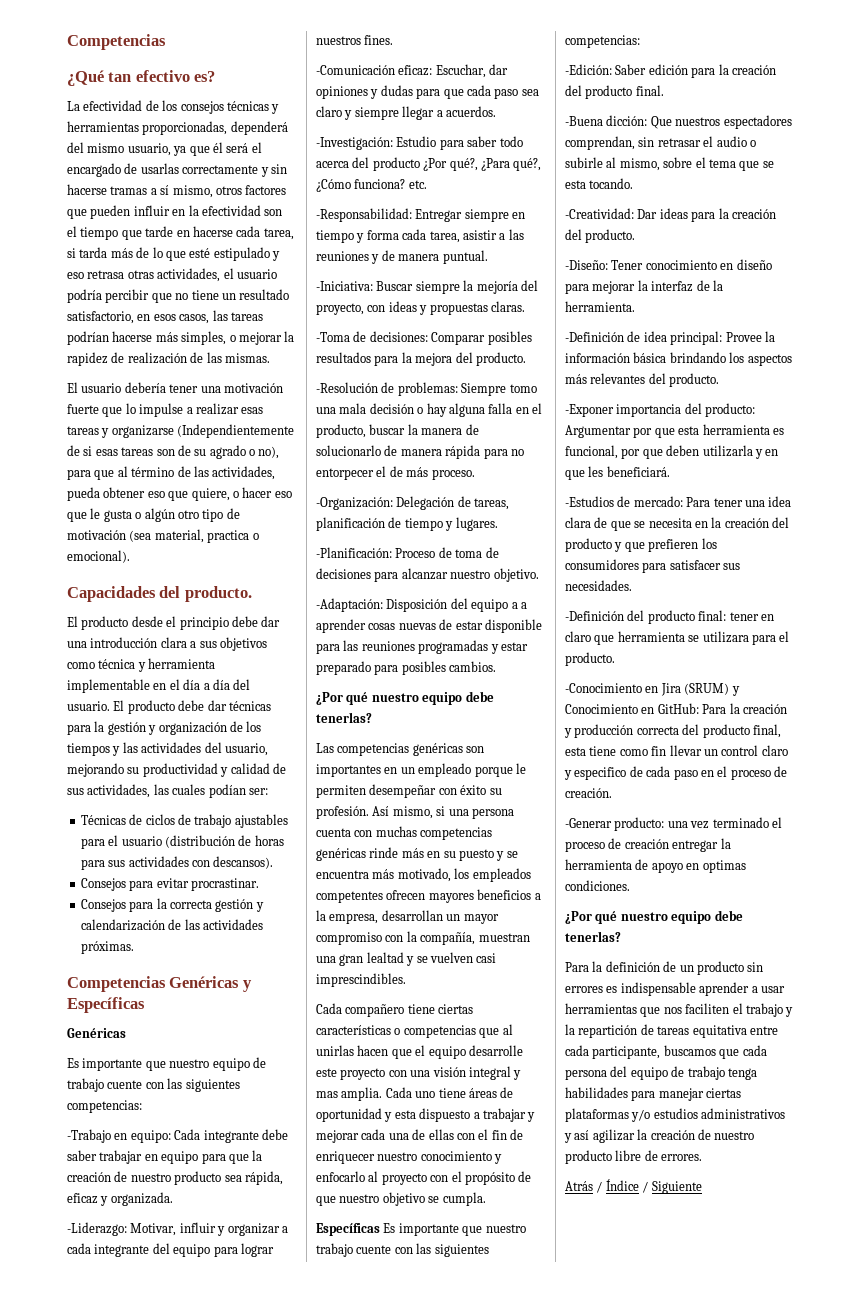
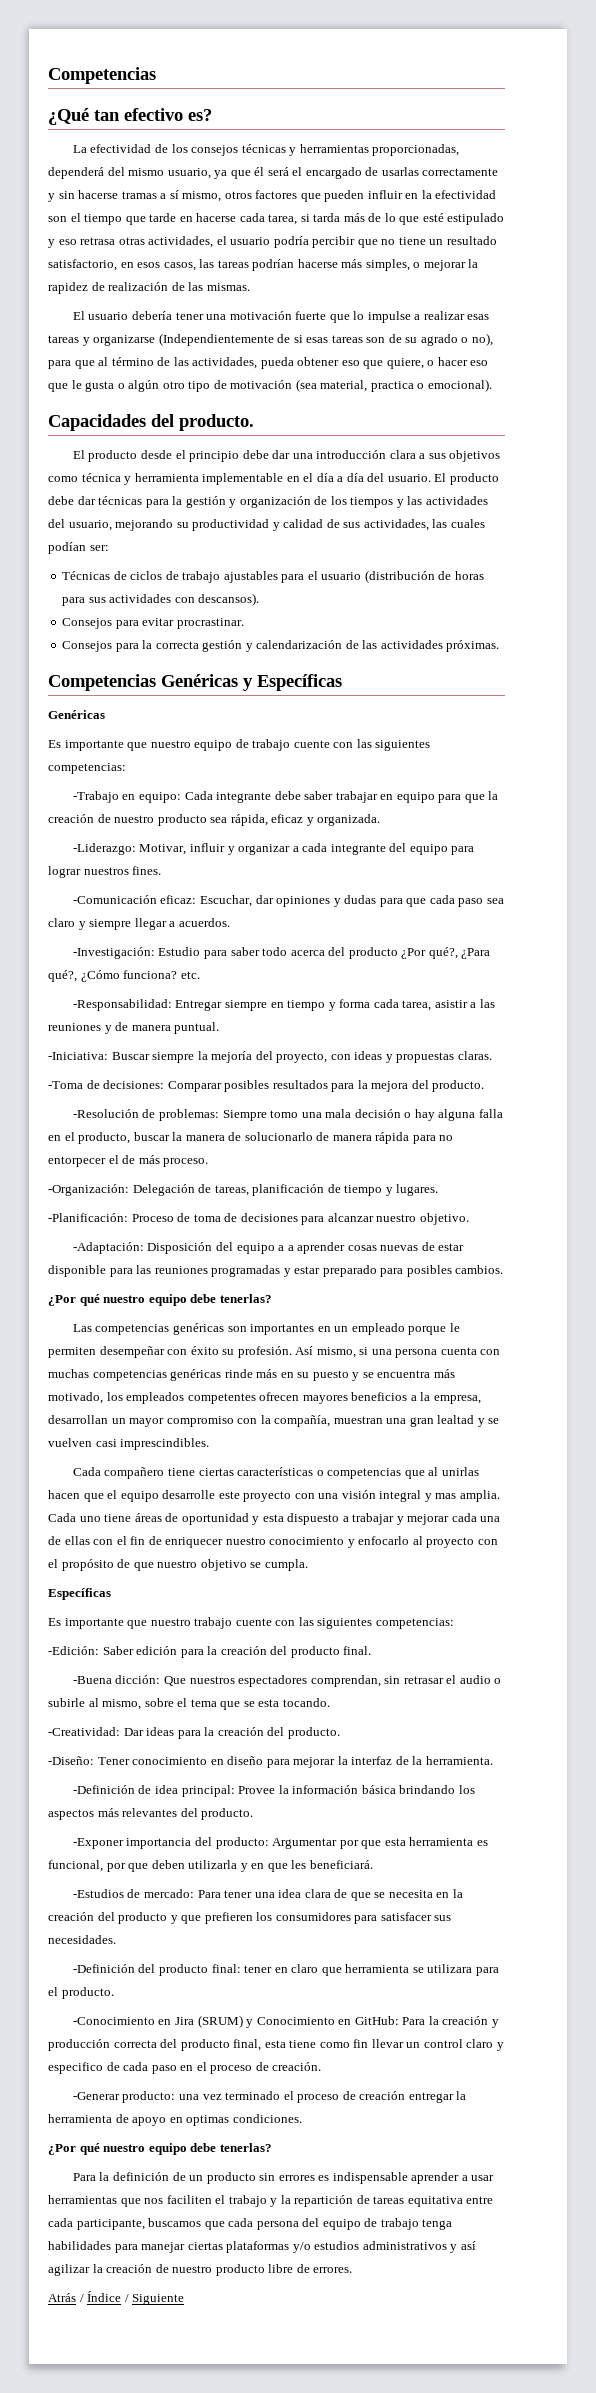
  Cada uno tiene áreas de oportunidad y esta dispuesto a trabajar y mejorar cada una de ellas con el fin de enriquecer nuestro conocimiento y enfocarlo al proyecto con el propósito de que nuestro objetivo se cumpla.
- Específicas Es importante que nuestro trabajo cuente con las siguientes competencias:
+ Específicas
+ Es importante que nuestro trabajo cuente con las siguientes competencias:

